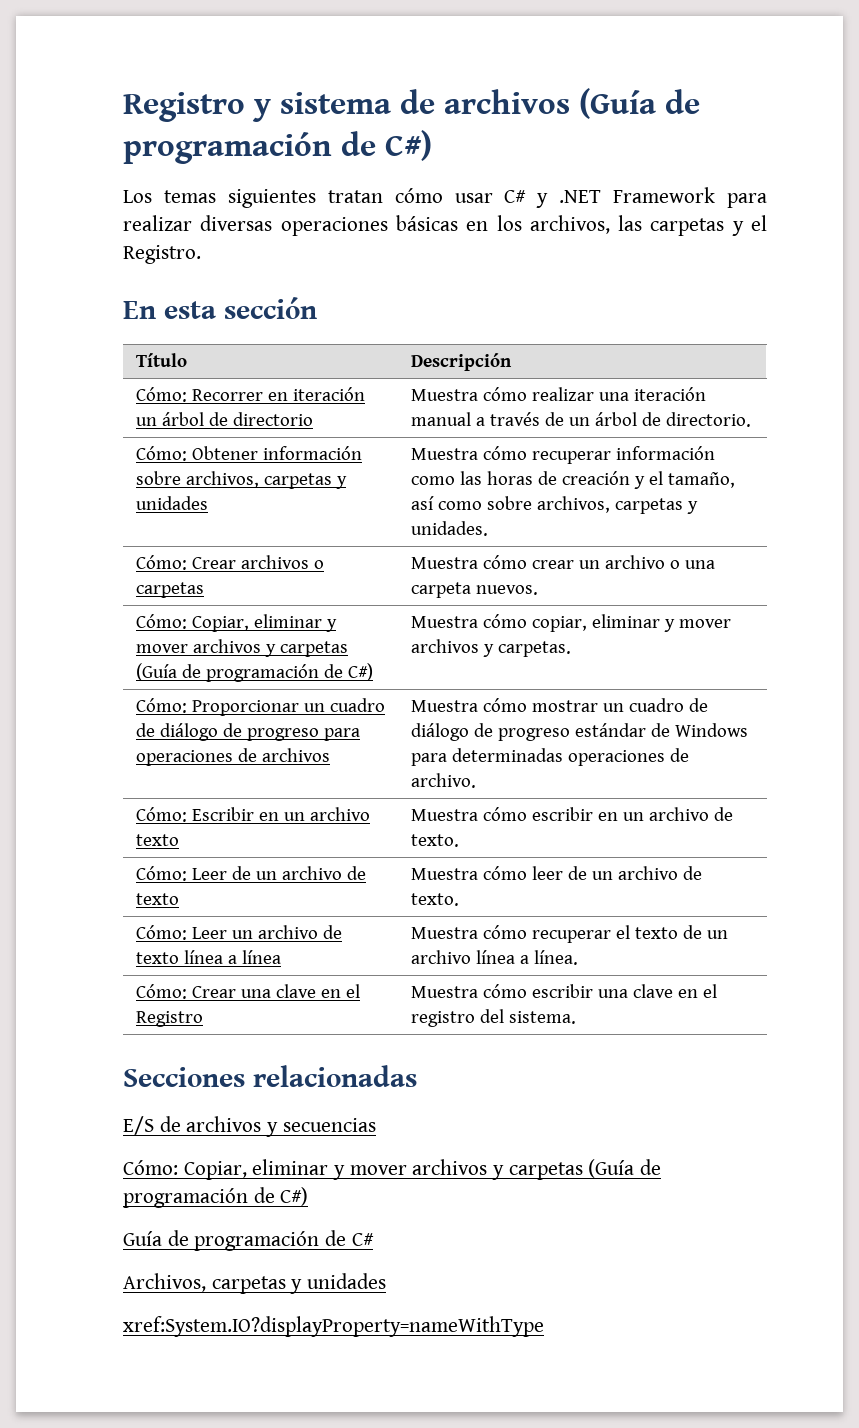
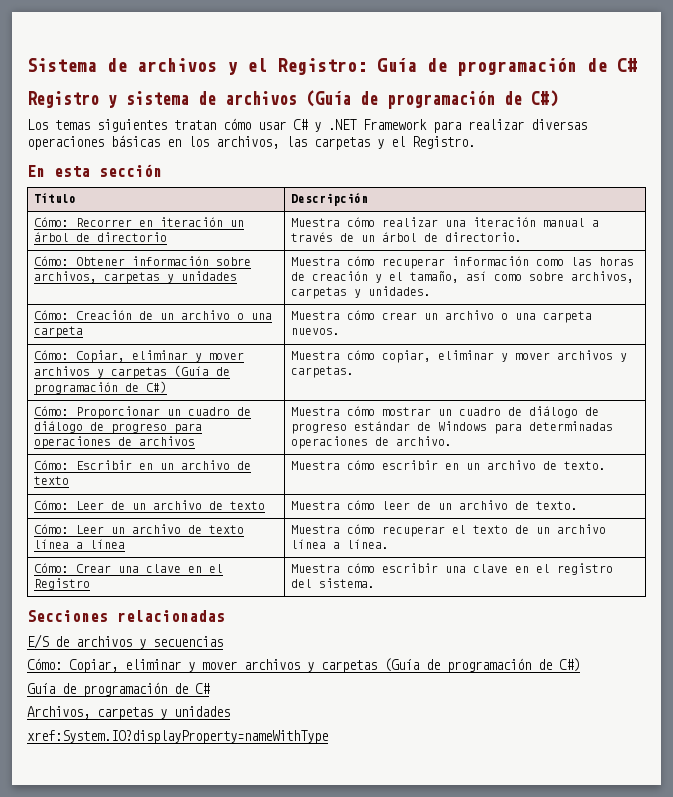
+ Sistema de archivos y el Registro: Guía de programación de C#
- Cómo: Crear archivos o carpetas | Muestra cómo crear un archivo o una carpeta nuevos.
+ Cómo: Creación de un archivo o una carpeta | Muestra cómo crear un archivo o una carpeta nuevos.
- Cómo: Escribir en un archivo texto | Muestra cómo escribir en un archivo de texto.
+ Cómo: Escribir en un archivo de texto | Muestra cómo escribir en un archivo de texto.

